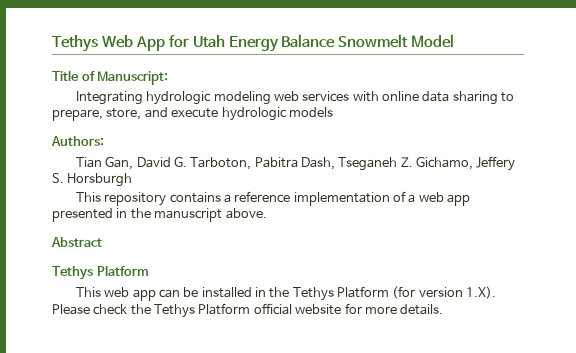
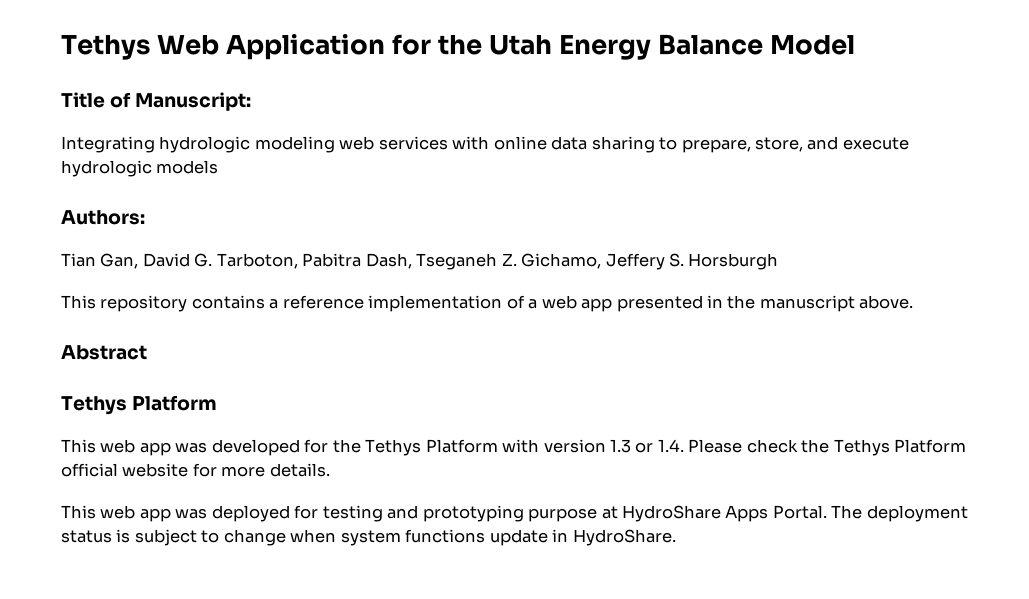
- Tethys Web App for Utah Energy Balance Snowmelt Model
+ Tethys Web Application for the Utah Energy Balance Model
- This web app can be installed in the Tethys Platform (for version 1.X). Please check the Tethys Platform official website for more details.
+ This web app was developed for the Tethys Platform with version 1.3 or 1.4. Please check the Tethys Platform official website for more details.
+ This web app was deployed for testing and prototyping purpose at HydroShare Apps Portal. The deployment status is subject to change when system functions update in HydroShare.

